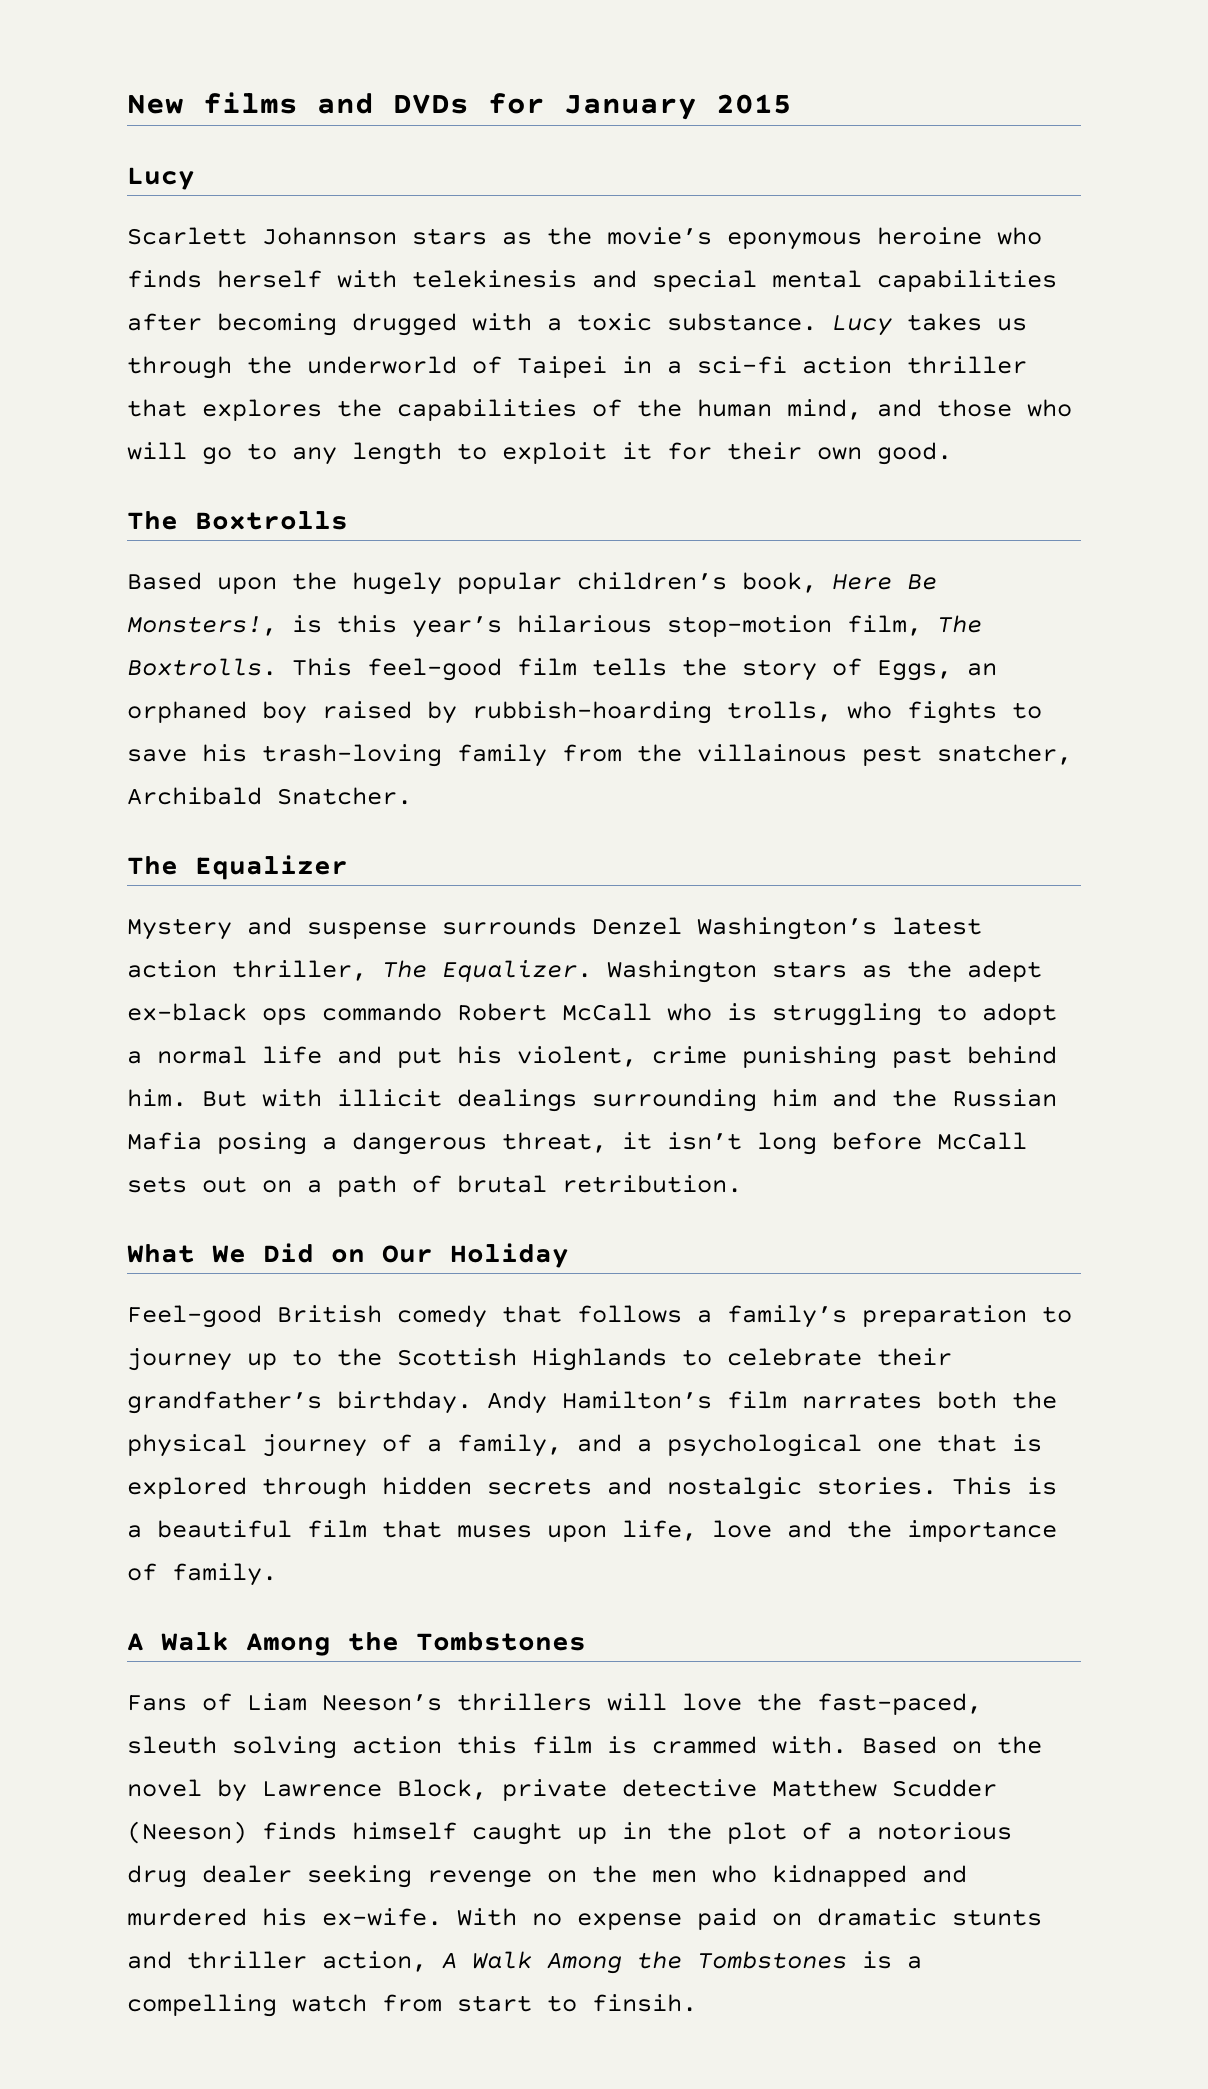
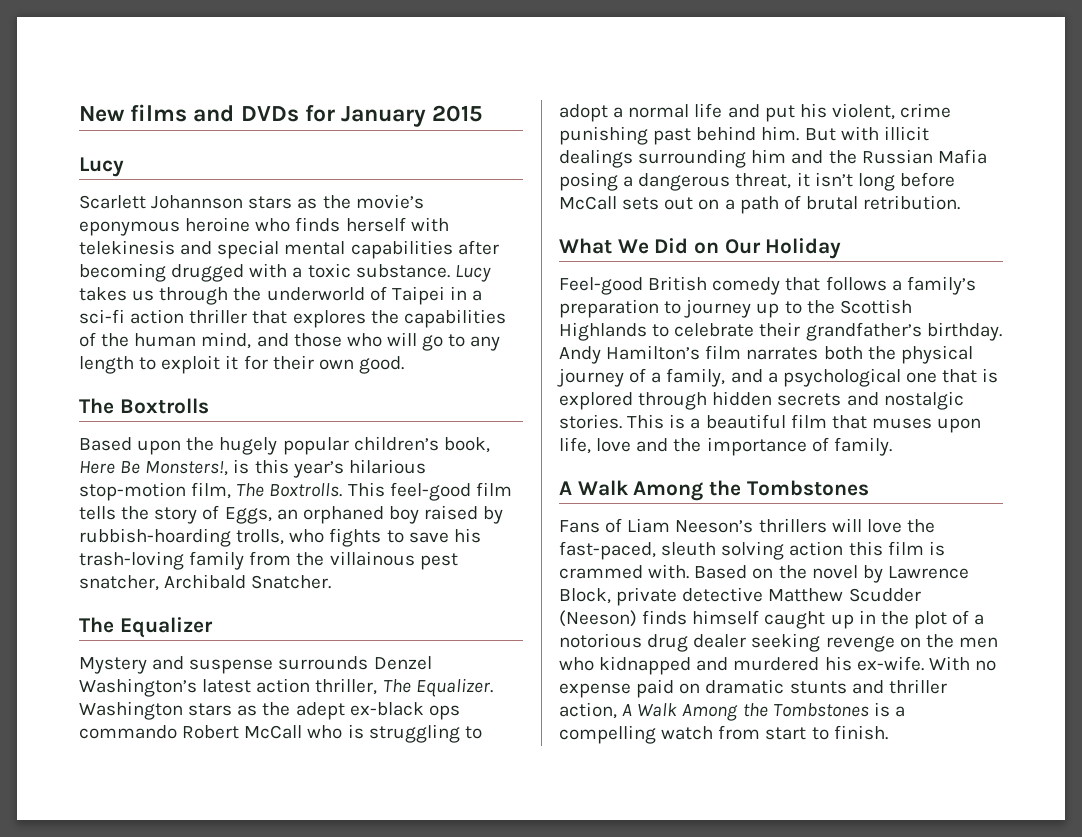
- With no expense paid on dramatic stunts and thriller action, A Walk Among the Tombstones is a compelling watch from start to finsih.
+ With no expense paid on dramatic stunts and thriller action, A Walk Among the Tombstones is a compelling watch from start to finish.

